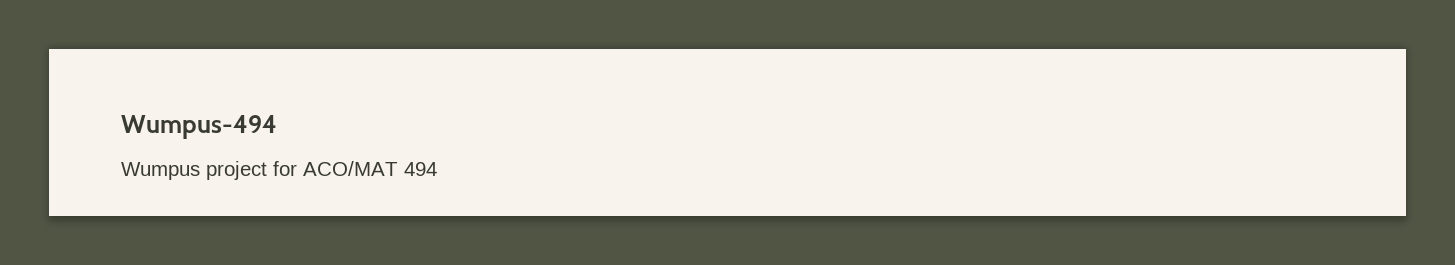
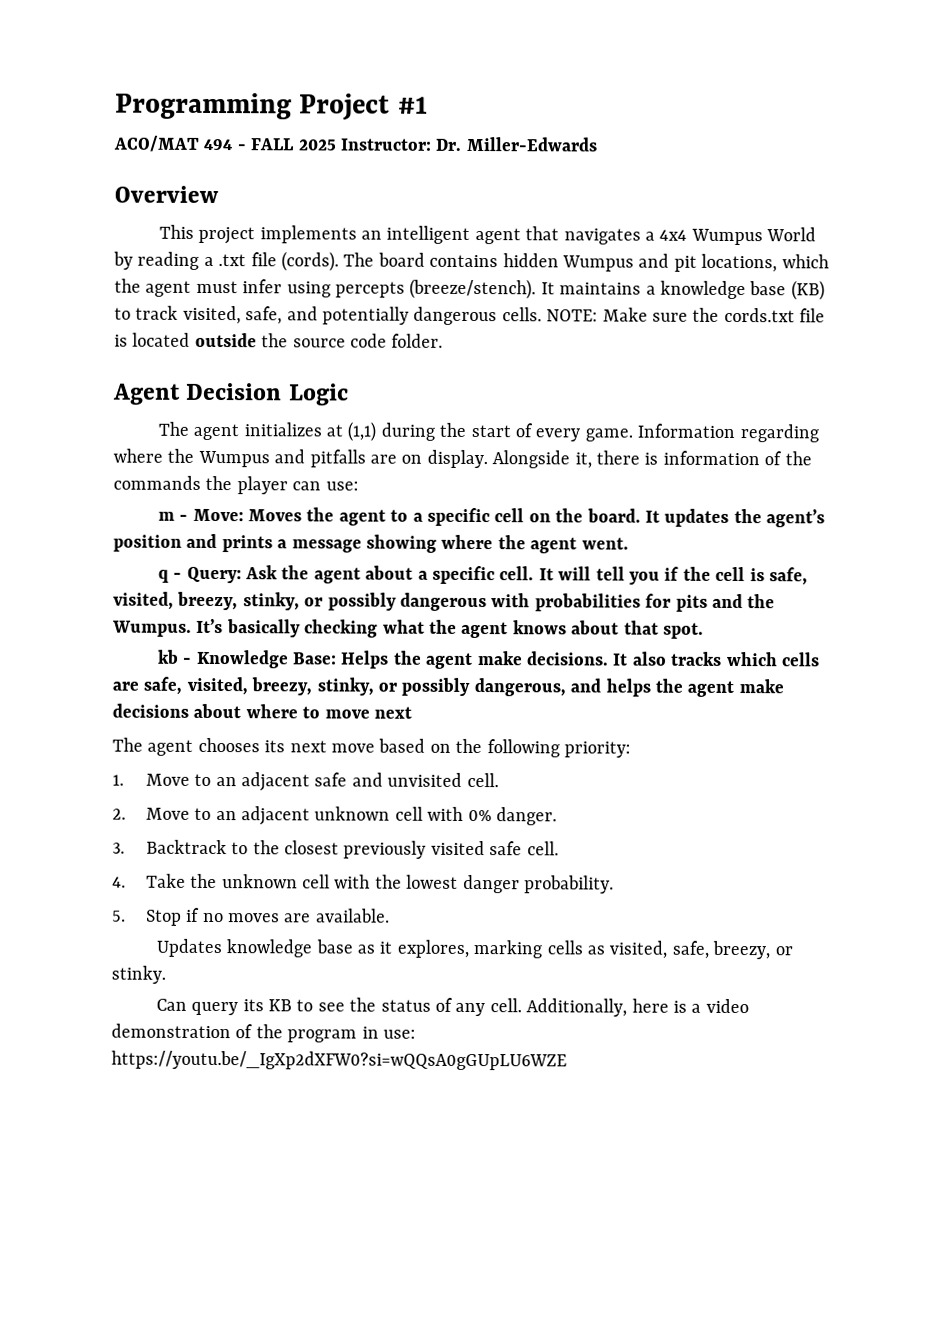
- Wumpus-494
- Wumpus project for ACO/MAT 494
+ Programming Project #1
+ ACO/MAT 494 - FALL 2025 Instructor: Dr. Miller-Edwards
+ Overview
+ This project implements an intelligent agent that navigates a 4x4 Wumpus World by reading a .txt file (cords). The board contains hidden Wumpus and pit locations, which the agent must infer using percepts (breeze/stench). It maintains a knowledge base (KB) to track visited, safe, and potentially dangerous cells. NOTE: Make sure the cords.txt file is located outside the source code folder.
+ Agent Decision Logic
+ The agent initializes at (1,1) during the start of every game. Information regarding where the Wumpus and pitfalls are on display. Alongside it, there is information of the commands the player can use:
+ m - Move: Moves the agent to a specific cell on the board. It updates the agent’s position and prints a message showing where the agent went.
+ q - Query: Ask the agent about a specific cell. It will tell you if the cell is safe, visited, breezy, stinky, or possibly dangerous with probabilities for pits and the Wumpus. It’s basically checking what the agent knows about that spot.
+ kb - Knowledge Base: Helps the agent make decisions. It also tracks which cells are safe, visited, breezy, stinky, or possibly dangerous, and helps the agent make decisions about where to move next
+ The agent chooses its next move based on the following priority:
+ 1. Move to an adjacent safe and unvisited cell.
+ 2. Move to an adjacent unknown cell with 0% danger.
+ 3. Backtrack to the closest previously visited safe cell.
+ 4. Take the unknown cell with the lowest danger probability.
+ 5. Stop if no moves are available.
+ Updates knowledge base as it explores, marking cells as visited, safe, breezy, or stinky.
+ Can query its KB to see the status of any cell. Additionally, here is a video demonstration of the program in use: https://youtu.be/_IgXp2dXFW0?si=wQQsA0gGUpLU6WZE

